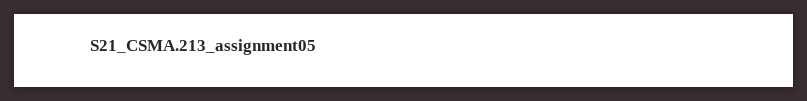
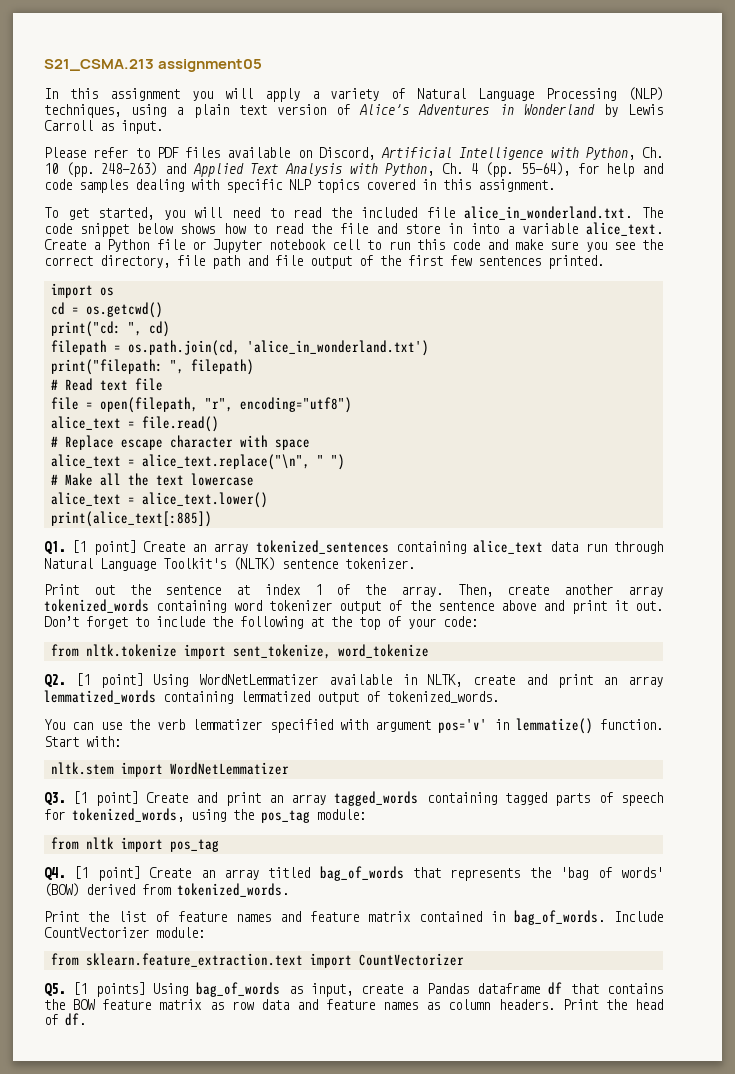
- S21_CSMA.213_assignment05
+ S21_CSMA.213 assignment05
+ In this assignment you will apply a variety of Natural Language Processing (NLP) techniques, using a plain text version of Alice’s Adventures in Wonderland by Lewis Carroll as input.
+ Please refer to PDF files available on Discord, Artificial Intelligence with Python, Ch. 10 (pp. 248-263) and Applied Text Analysis with Python, Ch. 4 (pp. 55-64), for help and code samples dealing with specific NLP topics covered in this assignment.
+ To get started, you will need to read the included file alice_in_wonderland.txt. The code snippet below shows how to read the file and store in into a variable alice_text. Create a Python file or Jupyter notebook cell to run this code and make sure you see the correct directory, file path and file output of the first few sentences printed.
+ import os
+ cd = os.getcwd()
+ print("cd: ", cd)
+ filepath = os.path.join(cd, 'alice_in_wonderland.txt')
+ print("filepath: ", filepath)
+ # Read text file
+ file = open(filepath, "r", encoding="utf8")
+ alice_text = file.read()
+ # Replace escape character with space
+ alice_text = alice_text.replace("\n", " ")
+ # Make all the text lowercase
+ alice_text = alice_text.lower()
+ print(alice_text[:885])
+ Q1. [1 point] Create an array tokenized_sentences containing alice_text data run through Natural Language Toolkit's (NLTK) sentence tokenizer.
+ Print out the sentence at index 1 of the array. Then, create another array tokenized_words containing word tokenizer output of the sentence above and print it out. Don’t forget to include the following at the top of your code:
+ from nltk.tokenize import sent_tokenize, word_tokenize
+ Q2. [1 point] Using WordNetLemmatizer available in NLTK, create and print an array lemmatized_words containing lemmatized output of tokenized_words.
+ You can use the verb lemmatizer specified with argument pos='v' in lemmatize() function. Start with:
+ nltk.stem import WordNetLemmatizer
+ Q3. [1 point] Create and print an array tagged_words containing tagged parts of speech for tokenized_words, using the pos_tag module:
+ from nltk import pos_tag
+ Q4. [1 point] Create an array titled bag_of_words that represents the 'bag of words' (BOW) derived from tokenized_words.
+ Print the list of feature names and feature matrix contained in bag_of_words. Include CountVectorizer module:
+ from sklearn.feature_extraction.text import CountVectorizer
+ Q5. [1 points] Using bag_of_words as input, create a Pandas dataframe df that contains the BOW feature matrix as row data and feature names as column headers. Print the head of df.

